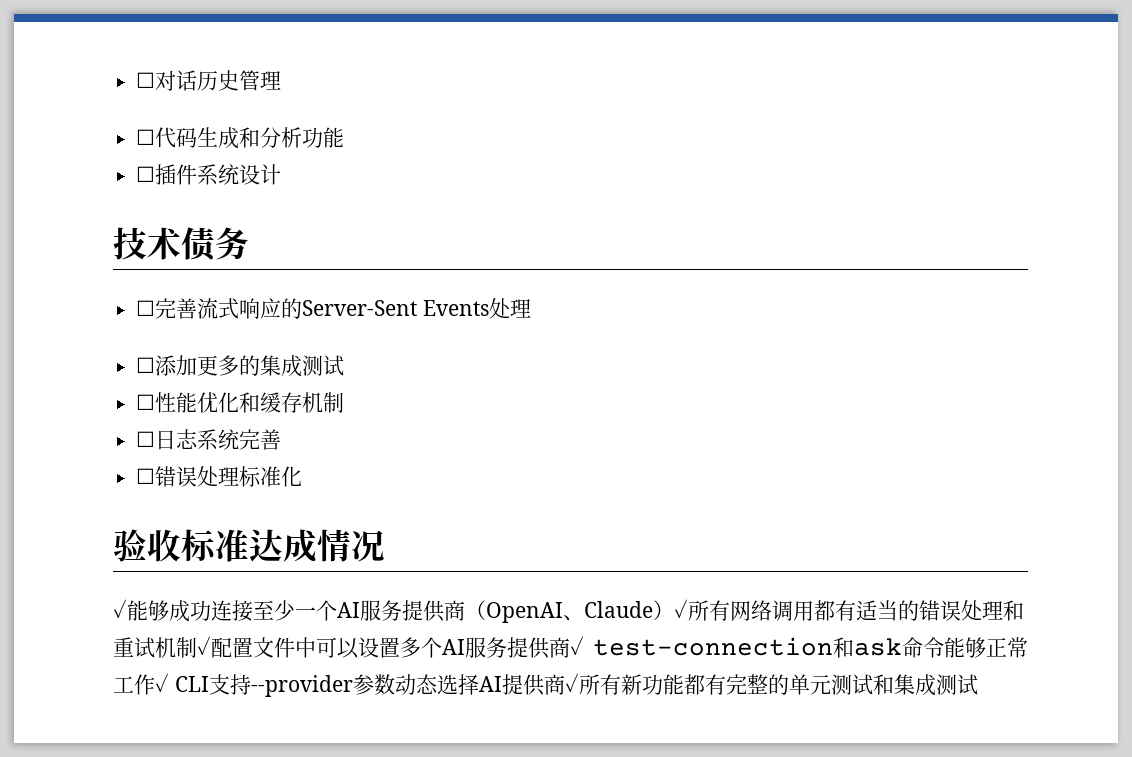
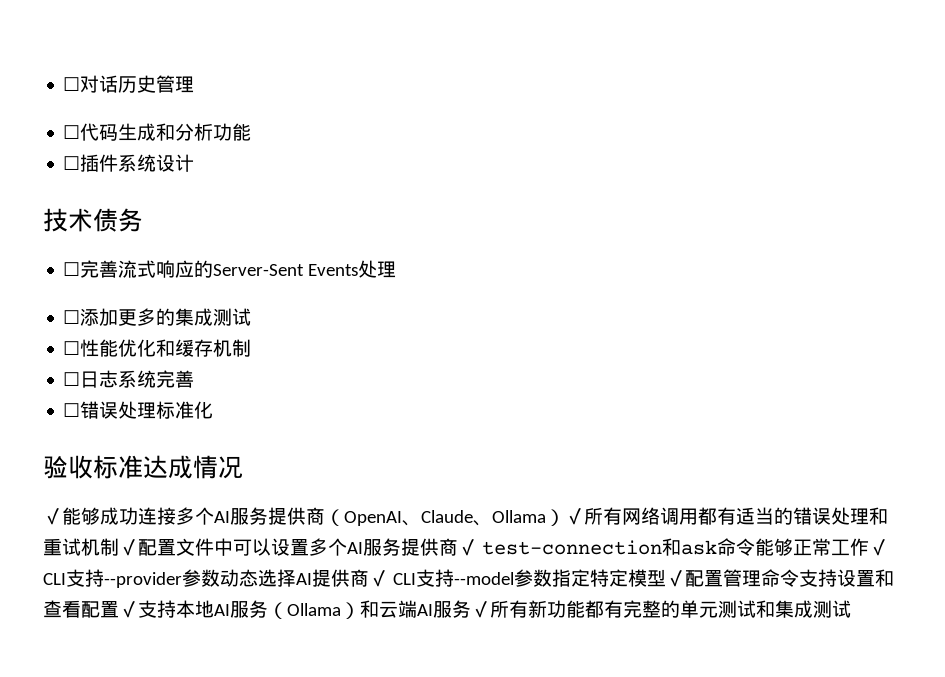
- ✓能够成功连接至少一个AI服务提供商（OpenAI、Claude）✓所有网络调用都有适当的错误处理和重试机制✓配置文件中可以设置多个AI服务提供商✓ test-connection和ask命令能够正常工作✓ CLI支持--provider参数动态选择AI提供商✓所有新功能都有完整的单元测试和集成测试
+ ✓能够成功连接多个AI服务提供商（OpenAI、Claude、Ollama）✓所有网络调用都有适当的错误处理和重试机制✓配置文件中可以设置多个AI服务提供商✓ test-connection和ask命令能够正常工作✓ CLI支持--provider参数动态选择AI提供商✓ CLI支持--model参数指定特定模型✓配置管理命令支持设置和查看配置✓支持本地AI服务（Ollama）和云端AI服务✓所有新功能都有完整的单元测试和集成测试

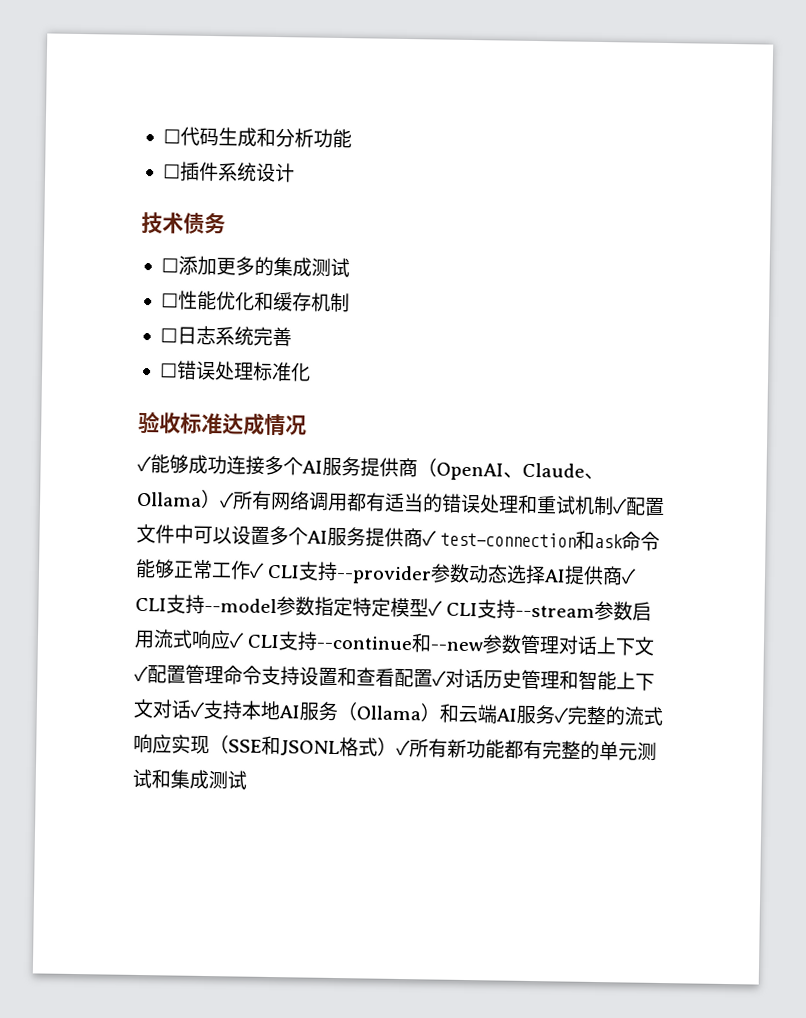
- ☐对话历史管理
- ☐完善流式响应的Server-Sent Events处理
- ✓能够成功连接多个AI服务提供商（OpenAI、Claude、Ollama）✓所有网络调用都有适当的错误处理和重试机制✓配置文件中可以设置多个AI服务提供商✓ test-connection和ask命令能够正常工作✓ CLI支持--provider参数动态选择AI提供商✓ CLI支持--model参数指定特定模型✓配置管理命令支持设置和查看配置✓支持本地AI服务（Ollama）和云端AI服务✓所有新功能都有完整的单元测试和集成测试
+ ✓能够成功连接多个AI服务提供商（OpenAI、Claude、Ollama）✓所有网络调用都有适当的错误处理和重试机制✓配置文件中可以设置多个AI服务提供商✓ test-connection和ask命令能够正常工作✓ CLI支持--provider参数动态选择AI提供商✓ CLI支持--model参数指定特定模型✓ CLI支持--stream参数启用流式响应✓ CLI支持--continue和--new参数管理对话上下文✓配置管理命令支持设置和查看配置✓对话历史管理和智能上下文对话✓支持本地AI服务（Ollama）和云端AI服务✓完整的流式响应实现（SSE和JSONL格式）✓所有新功能都有完整的单元测试和集成测试

